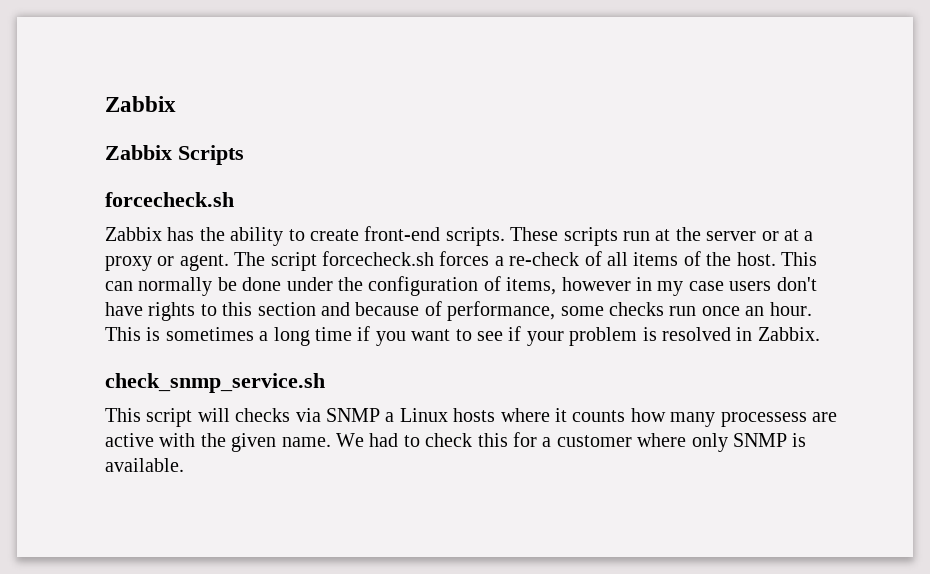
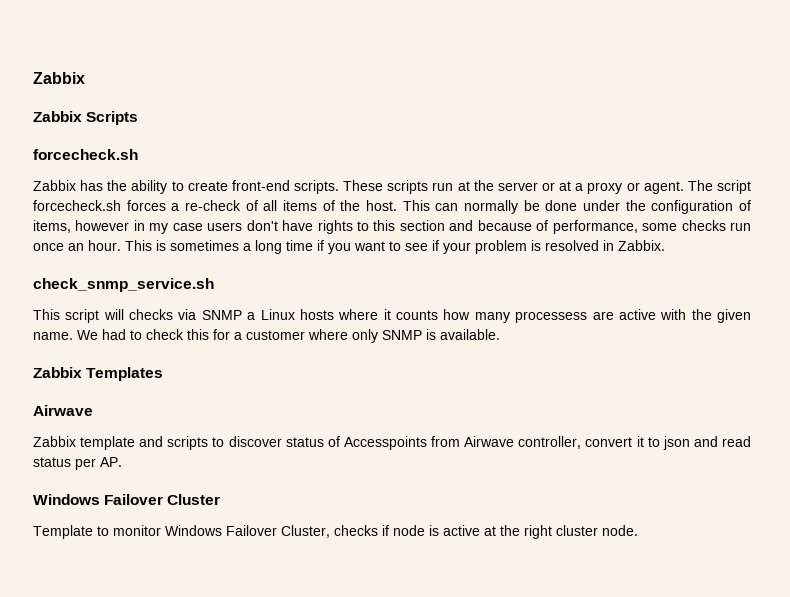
+ Zabbix Templates
+ Airwave
+ Zabbix template and scripts to discover status of Accesspoints from Airwave controller, convert it to json and read status per AP.
+ Windows Failover Cluster
+ Template to monitor Windows Failover Cluster, checks if node is active at the right cluster node.

